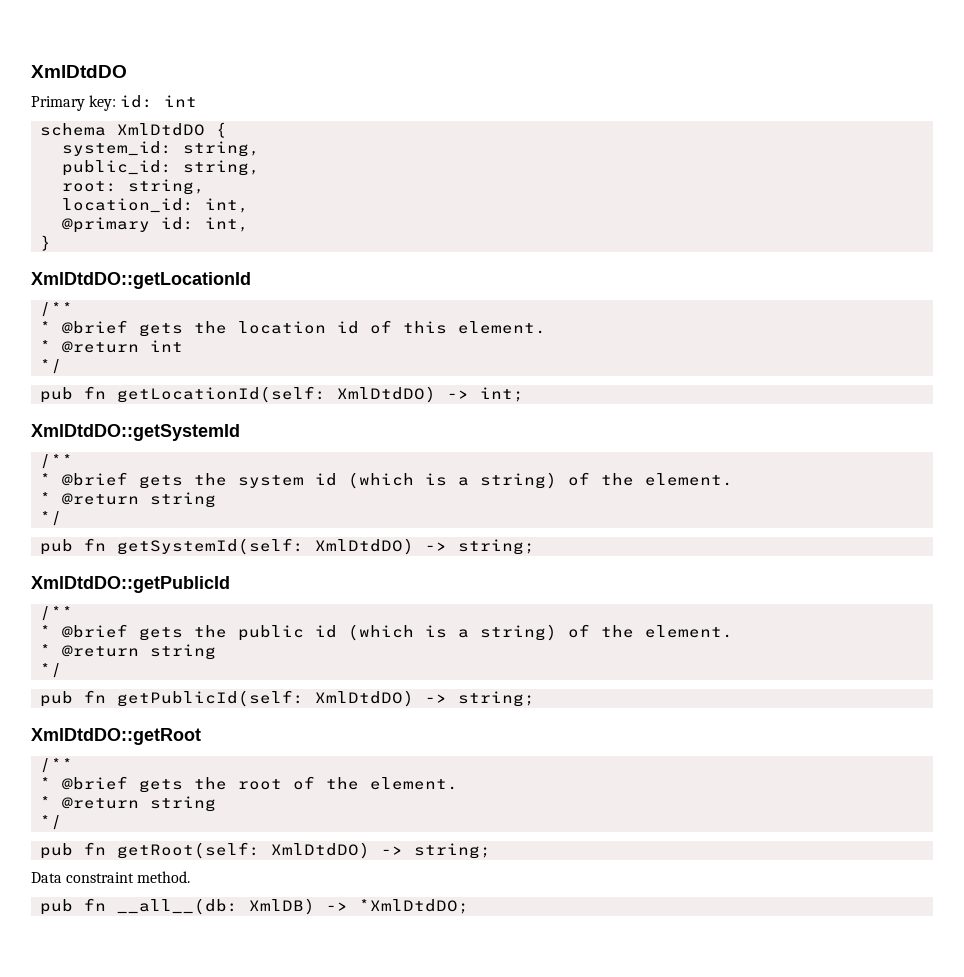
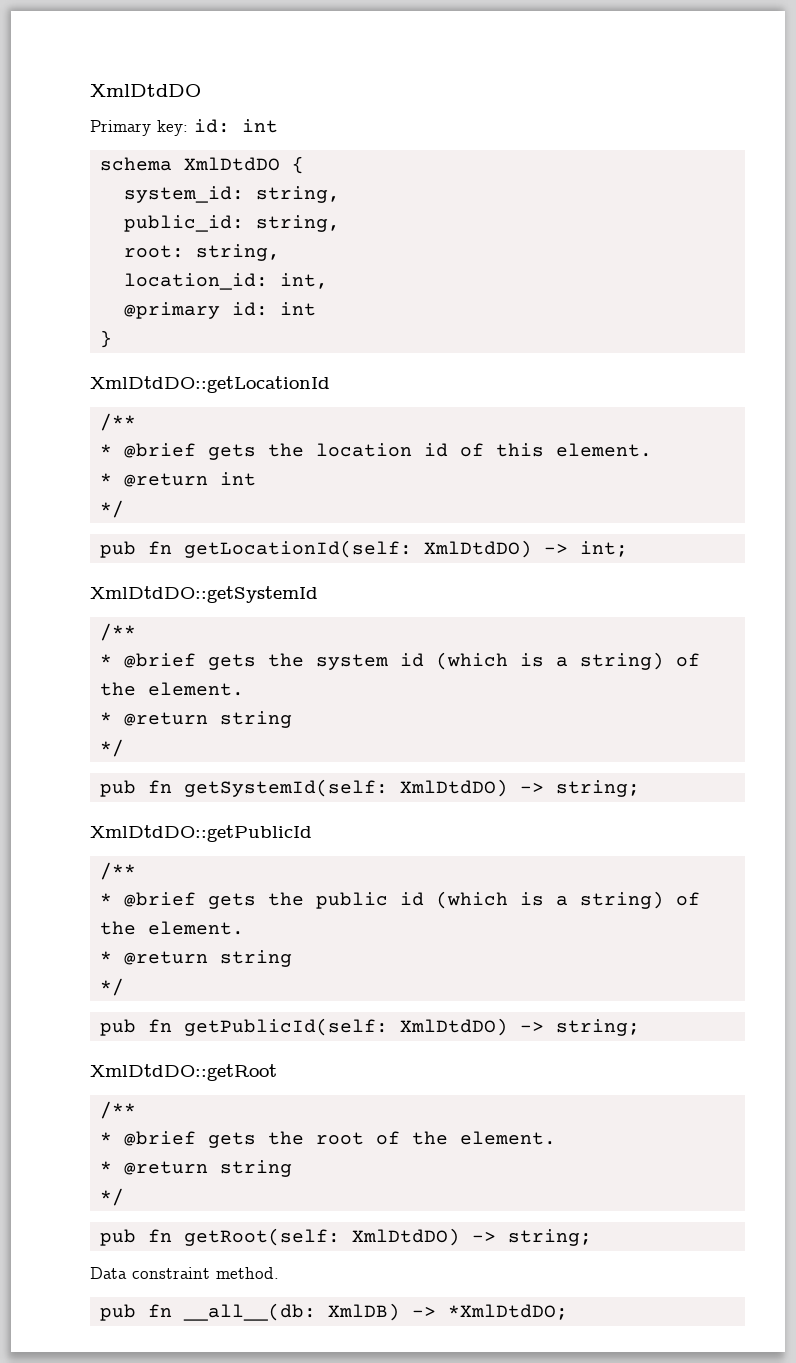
- @primary id: int,
+ @primary id: int

